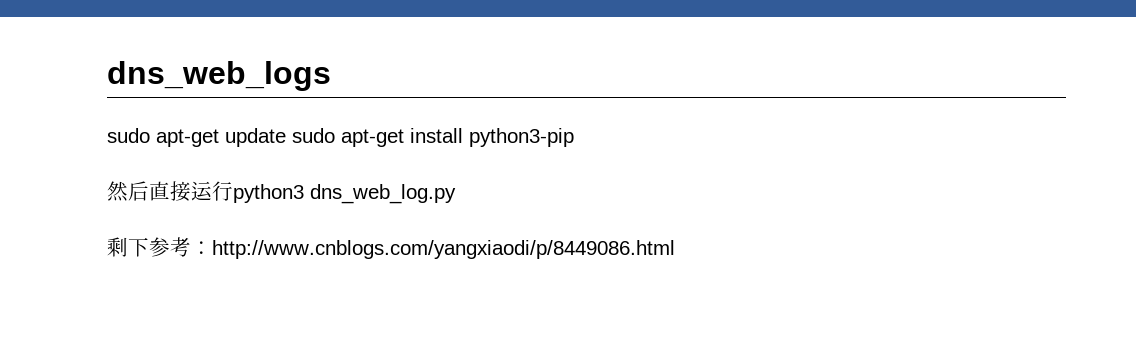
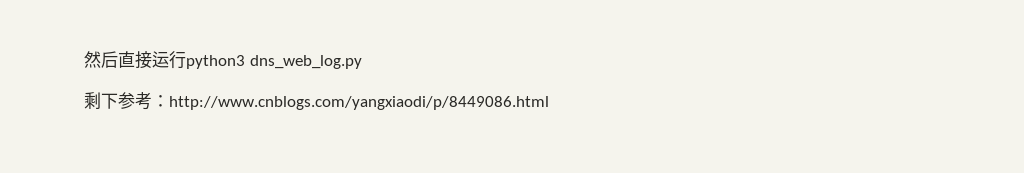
- dns_web_logs
- sudo apt-get update sudo apt-get install python3-pip

